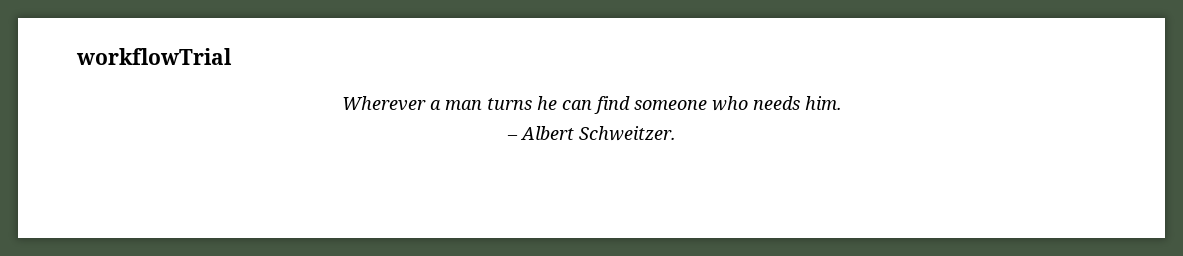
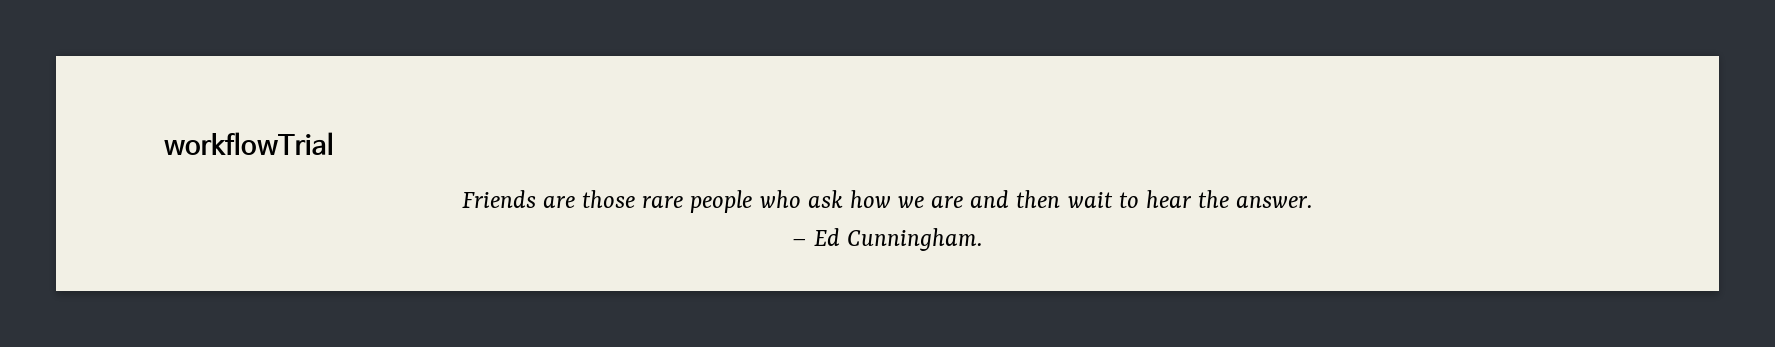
- Wherever a man turns he can find someone who needs him.
+ Friends are those rare people who ask how we are and then wait to hear the answer.
- – Albert Schweitzer.
+ – Ed Cunningham.

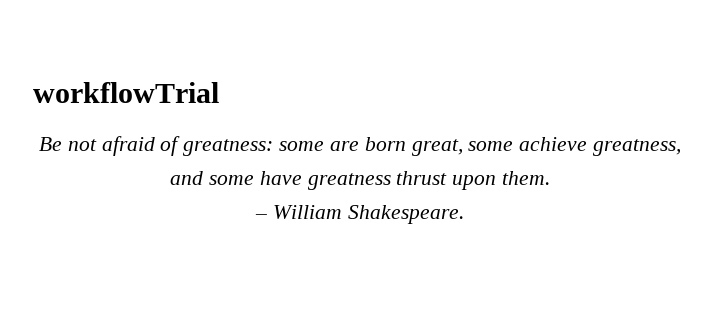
- Friends are those rare people who ask how we are and then wait to hear the answer.
+ Be not afraid of greatness: some are born great, some achieve greatness, and some have greatness thrust upon them.
- – Ed Cunningham.
+ – William Shakespeare.

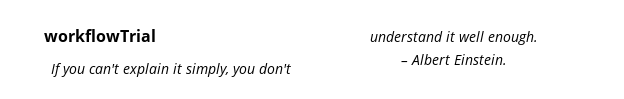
- Be not afraid of greatness: some are born great, some achieve greatness, and some have greatness thrust upon them.
+ If you can't explain it simply, you don't understand it well enough.
- – William Shakespeare.
+ – Albert Einstein.

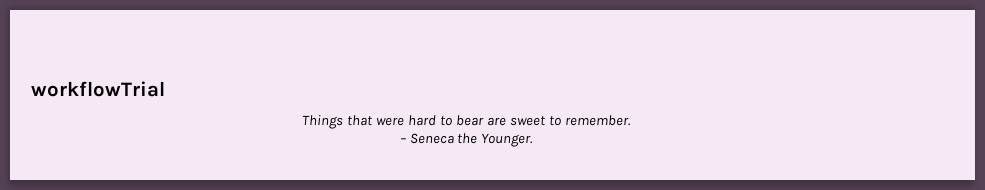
- If you can't explain it simply, you don't understand it well enough.
- – Albert Einstein.
+ Things that were hard to bear are sweet to remember.
+ – Seneca the Younger.

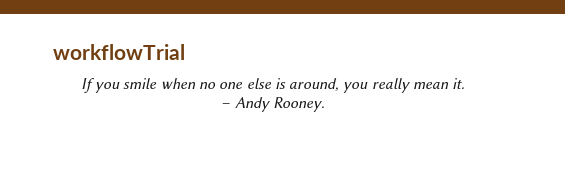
- Things that were hard to bear are sweet to remember.
- – Seneca the Younger.
+ If you smile when no one else is around, you really mean it.
+ – Andy Rooney.

